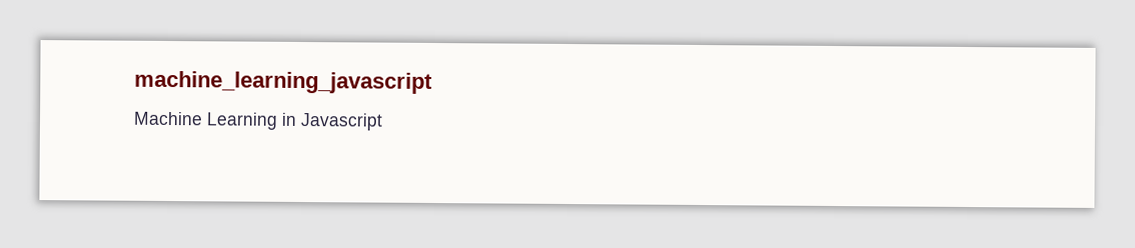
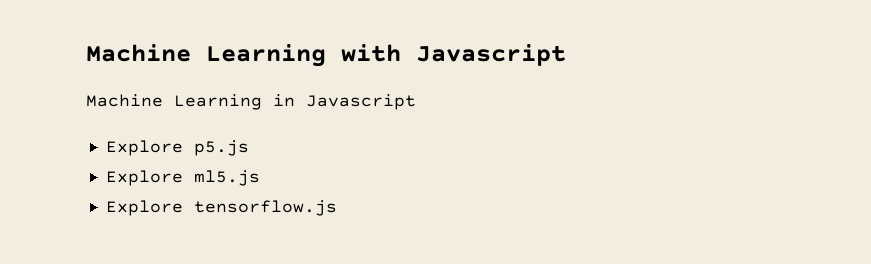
- machine_learning_javascript
+ Machine Learning with Javascript
+ Explore p5.js
+ Explore ml5.js
+ Explore tensorflow.js

